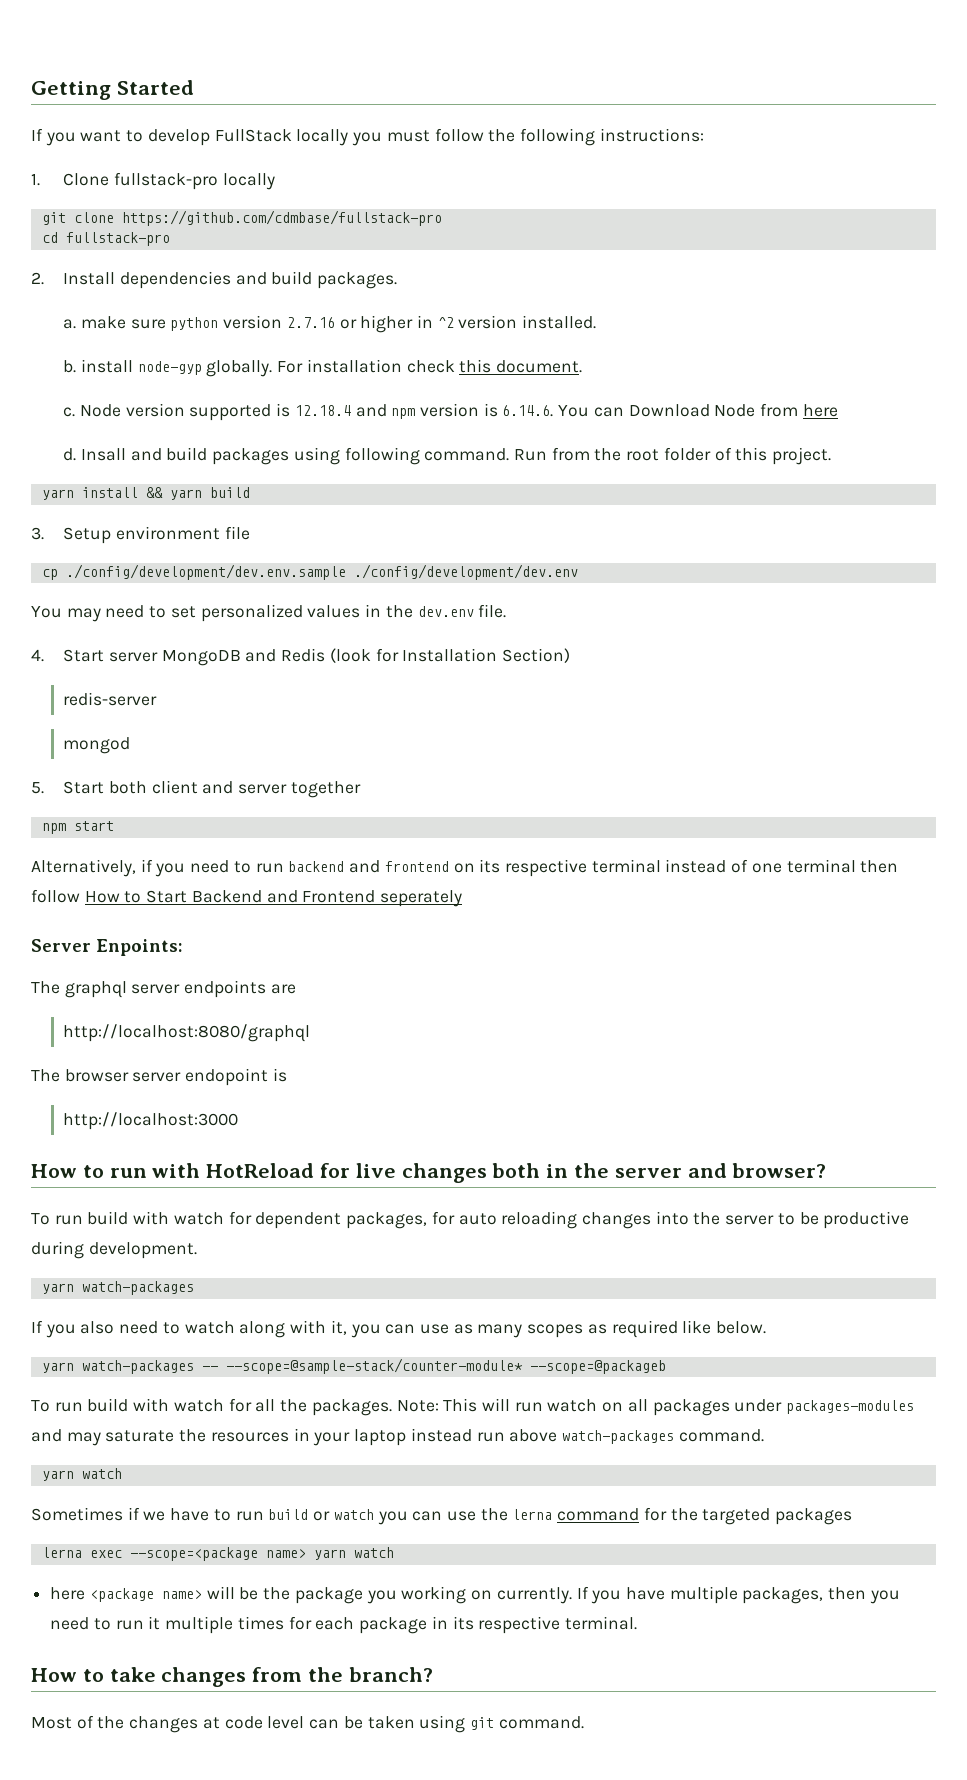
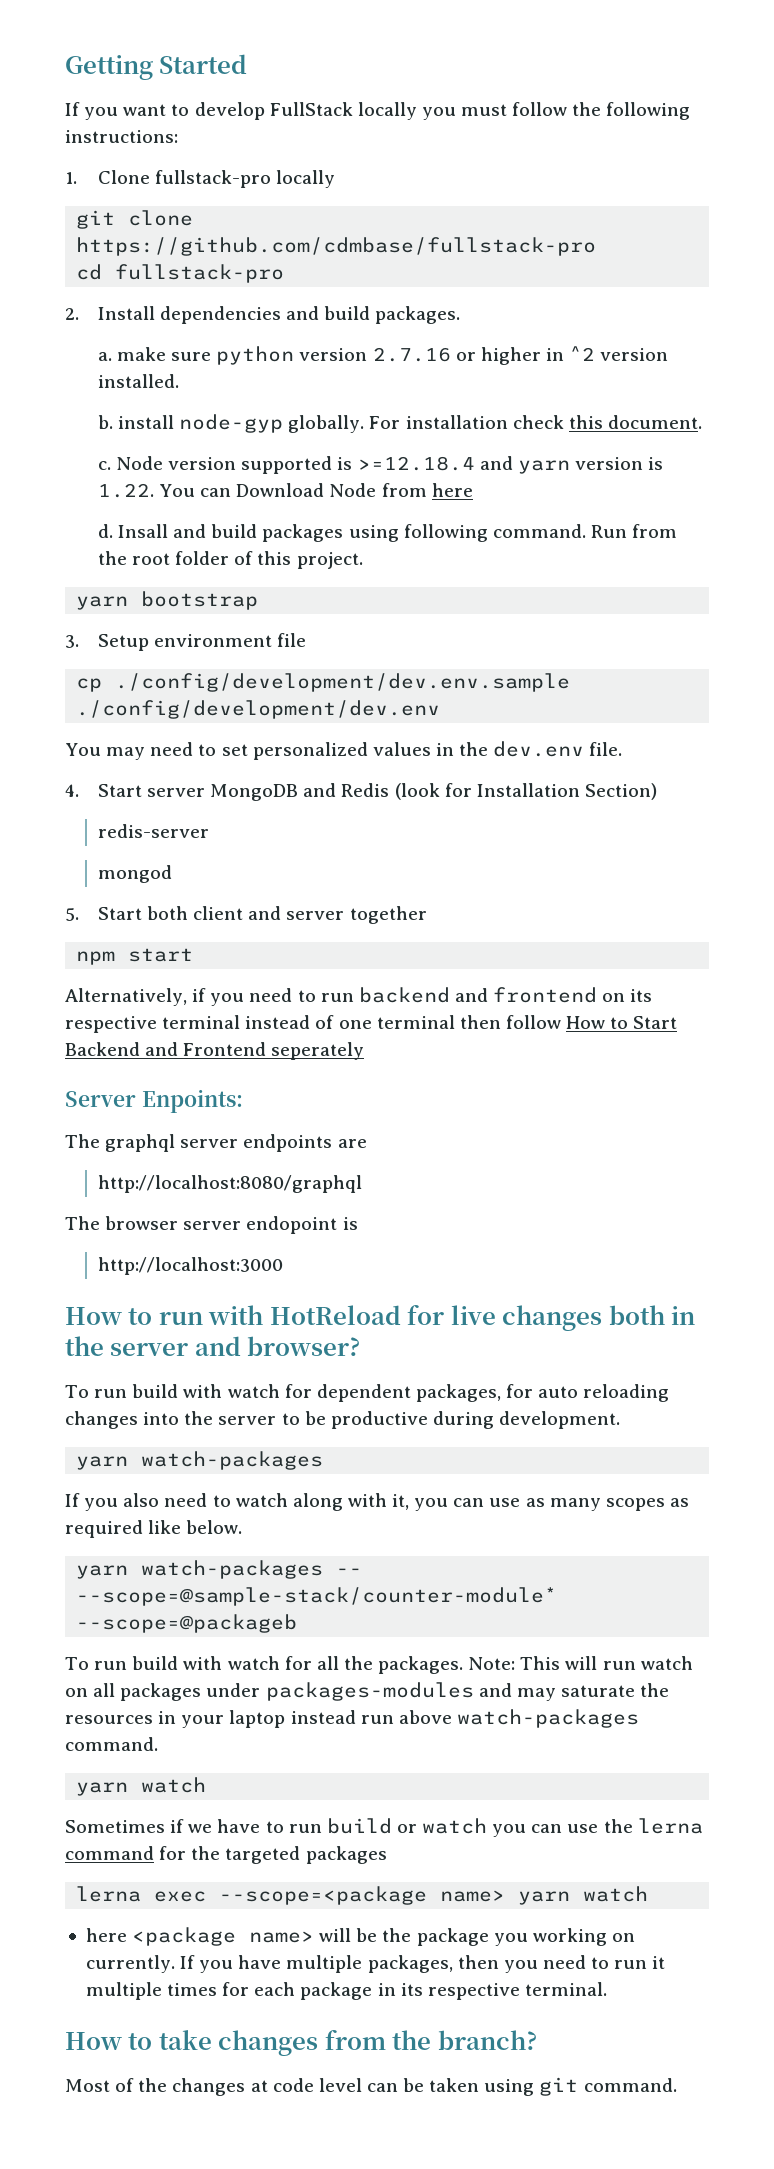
- Node version supported is 12.18.4 and npm version is 6.14.6. You can Download Node from here
+ Node version supported is >=12.18.4 and yarn version is 1.22. You can Download Node from here
- yarn install && yarn build
+ yarn bootstrap

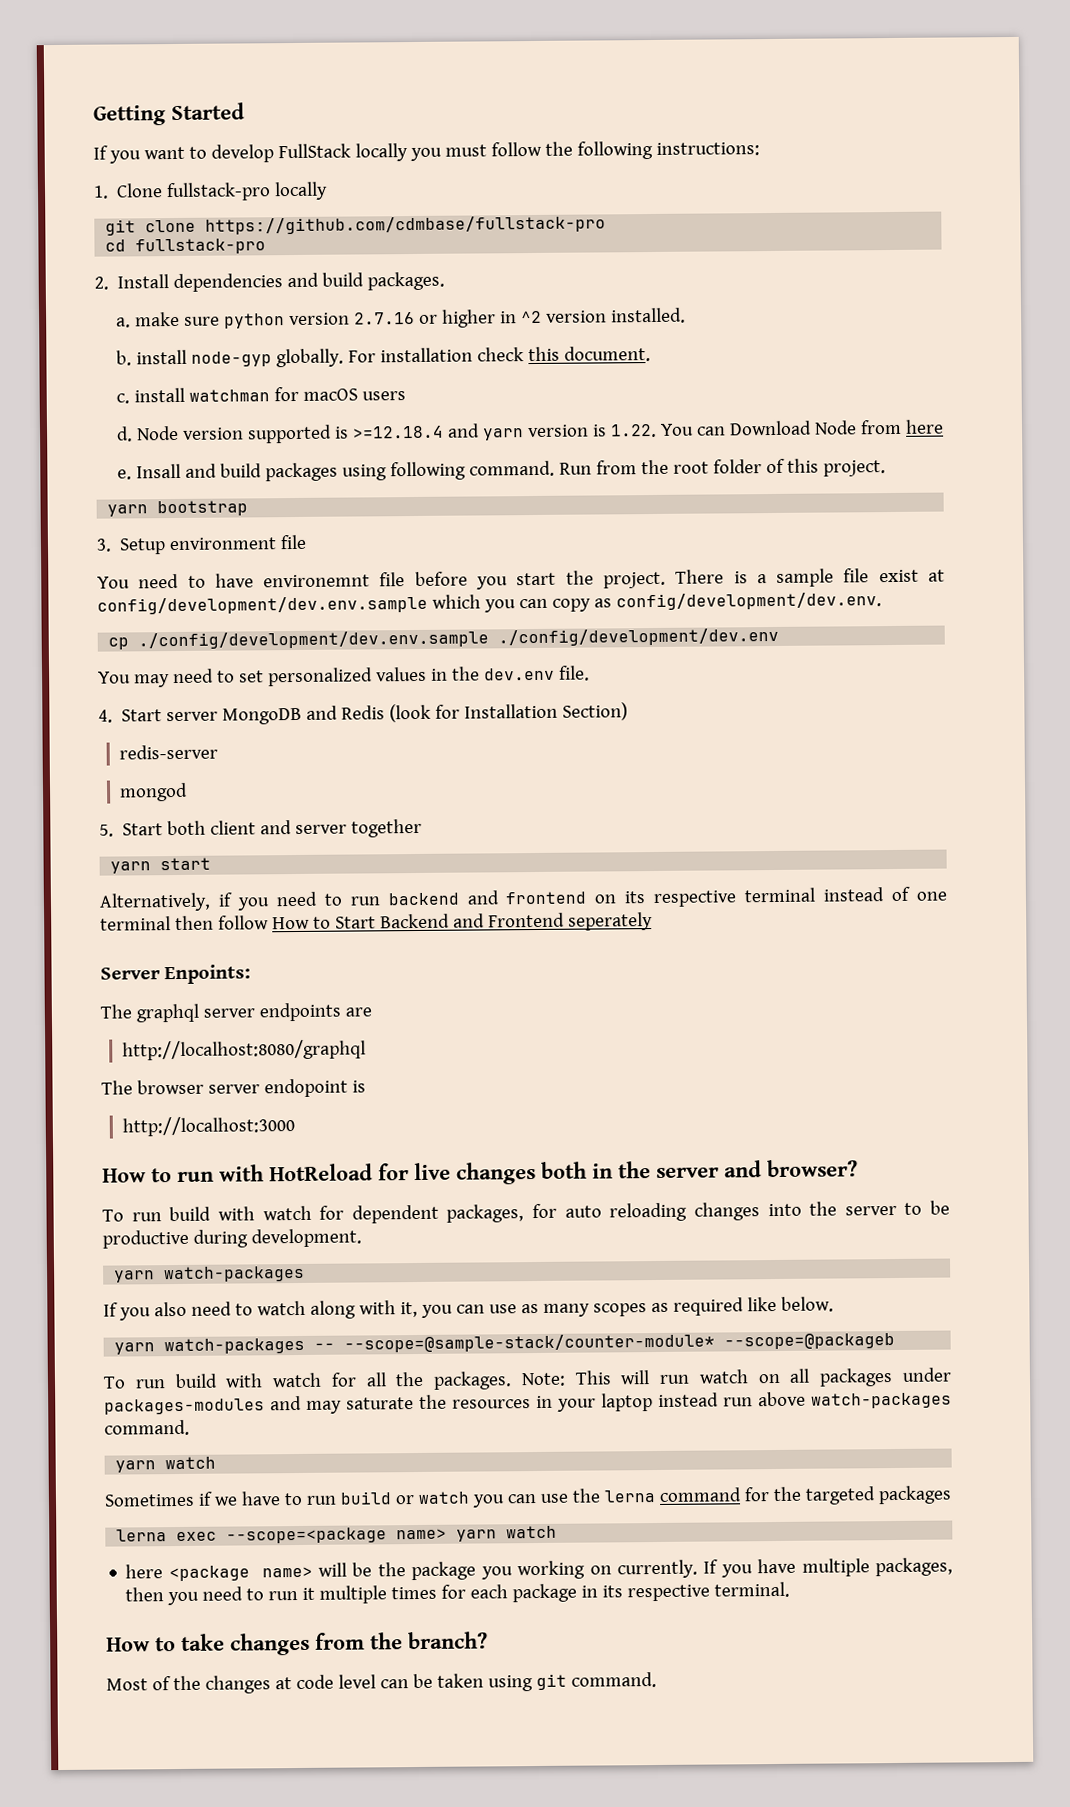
- c.
+ c. install watchman for macOS users
+ d.
- d.
+ e.
+ You need to have environemnt file before you start the project. There is a sample file exist at config/development/dev.env.sample which you can copy as config/development/dev.env.
- npm start
+ yarn start

